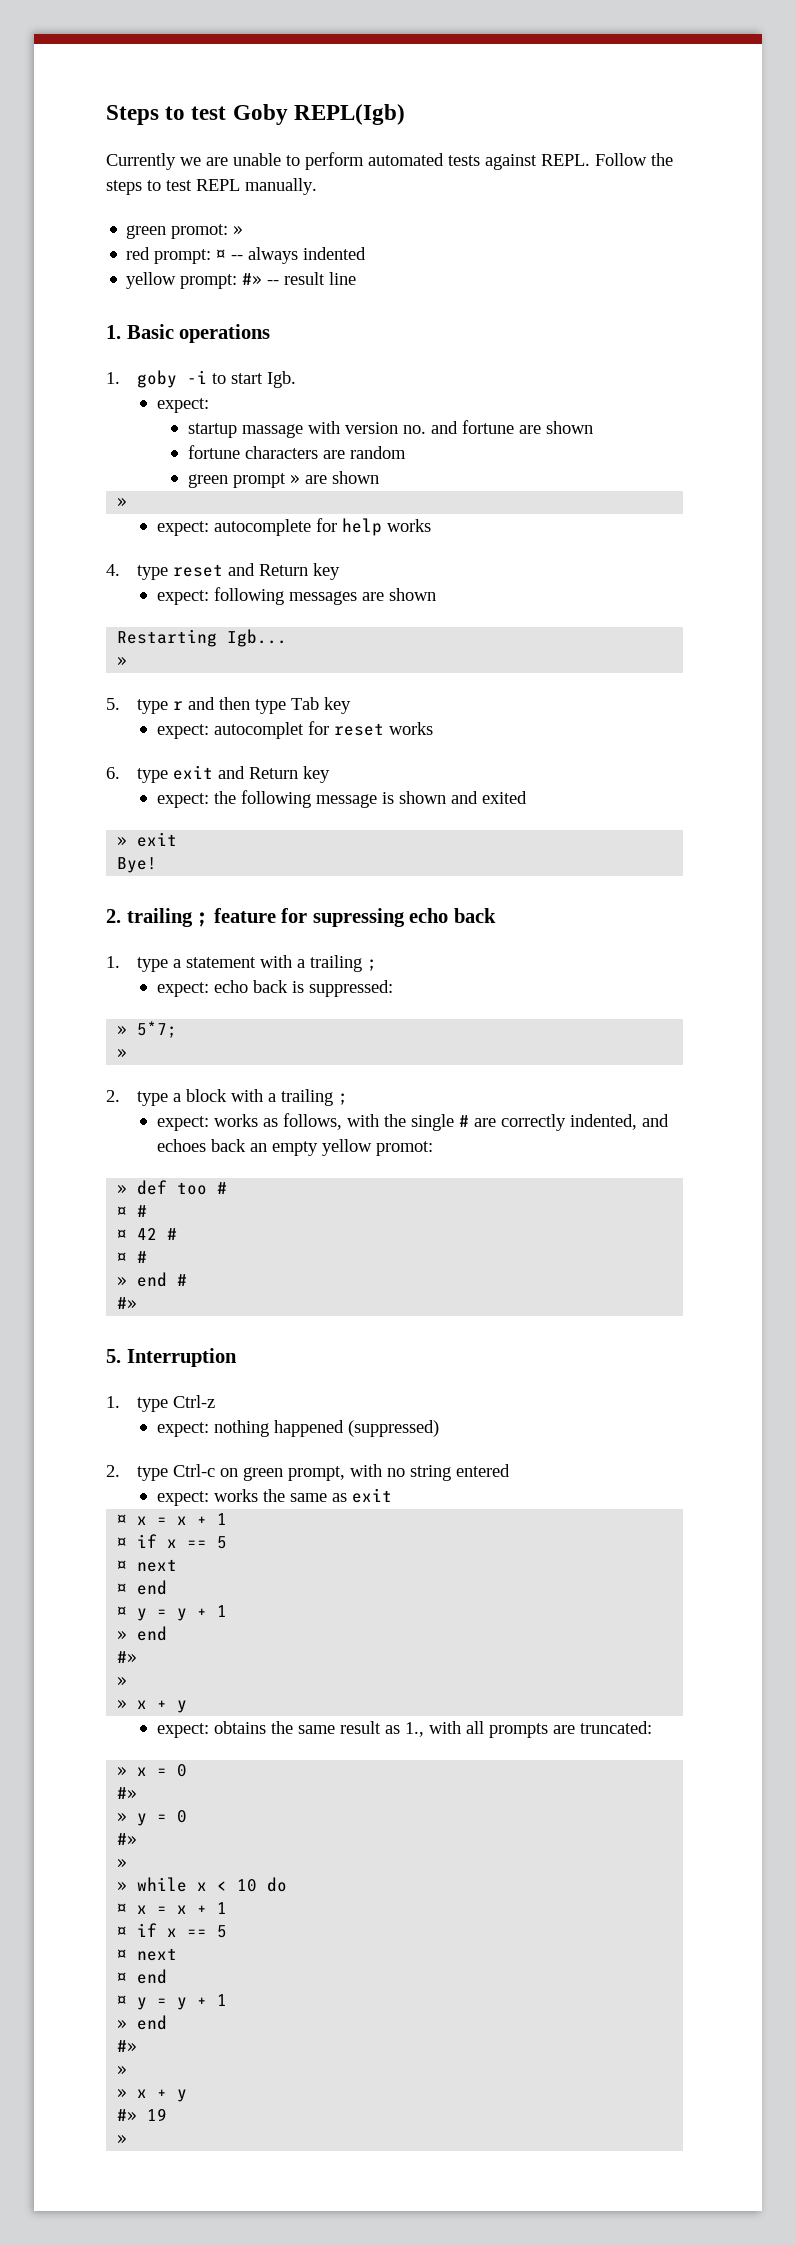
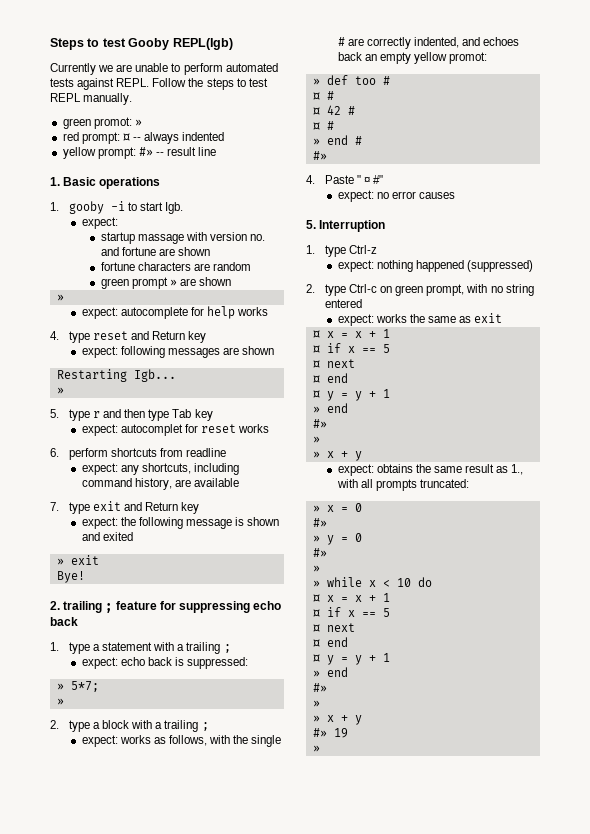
- Steps to test Goby REPL(Igb)
+ Steps to test Gooby REPL(Igb)
- 1. goby -i to start Igb.
+ 1. gooby -i to start Igb.
- 6. type exit and Return key
+ 6. perform shortcuts from readline
+ expect: any shortcuts, including command history, are available
+ 7. type exit and Return key
- 2. trailing ; feature for supressing echo back
+ 2. trailing ; feature for suppressing echo back
+ 4. Paste " ¤ #"
+ expect: no error causes
- expect: obtains the same result as 1., with all prompts are truncated:
+ expect: obtains the same result as 1., with all prompts truncated:

